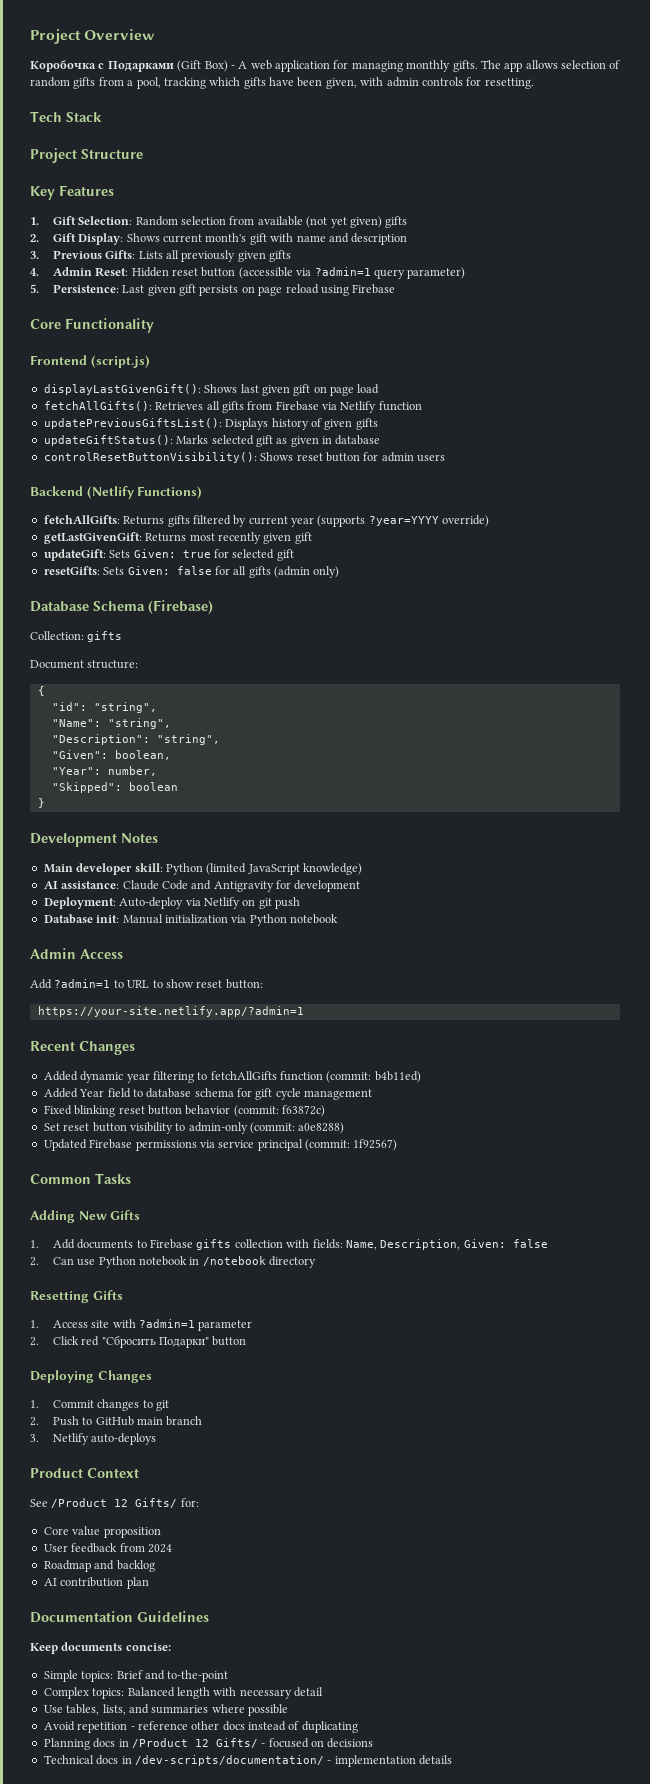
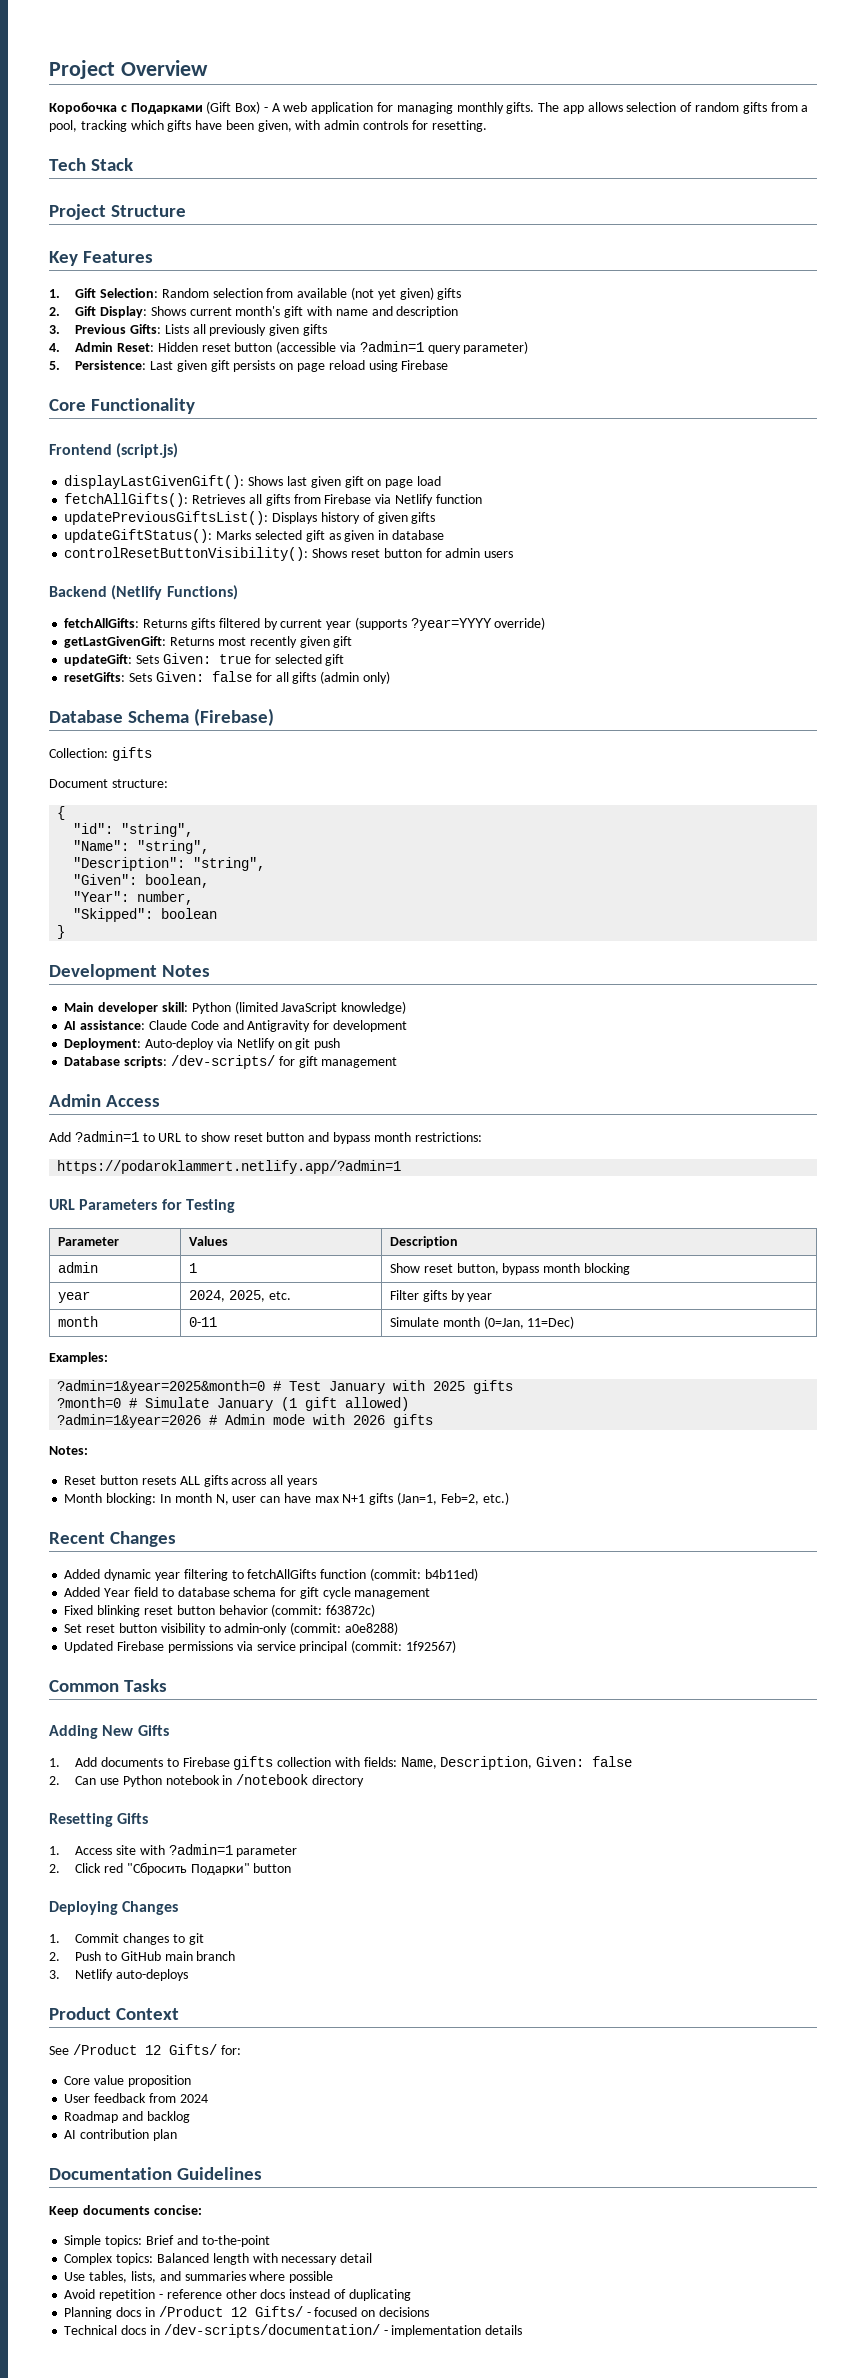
- Database init: Manual initialization via Python notebook
+ Database scripts: /dev-scripts/ for gift management
- Add ?admin=1 to URL to show reset button:
- https://your-site.netlify.app/?admin=1
+ Add ?admin=1 to URL to show reset button and bypass month restrictions:
+ https://podaroklammert.netlify.app/?admin=1
+ URL Parameters for Testing
+ Parameter | Values | Description
+ admin | 1 | Show reset button, bypass month blocking
+ year | 2024, 2025, etc. | Filter gifts by year
+ month | 0-11 | Simulate month (0=Jan, 11=Dec)
+ Examples:
+ ?admin=1&year=2025&month=0 # Test January with 2025 gifts
+ ?month=0 # Simulate January (1 gift allowed)
+ ?admin=1&year=2026 # Admin mode with 2026 gifts
+ Notes:
+ Reset button resets ALL gifts across all years
+ Month blocking: In month N, user can have max N+1 gifts (Jan=1, Feb=2, etc.)

